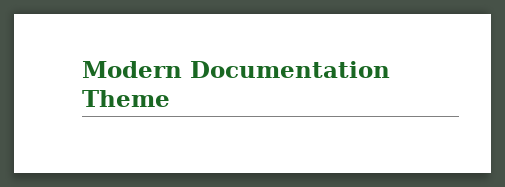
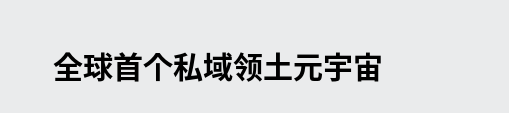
- Modern Documentation Theme
+ 全球首个私域领土元宇宙

